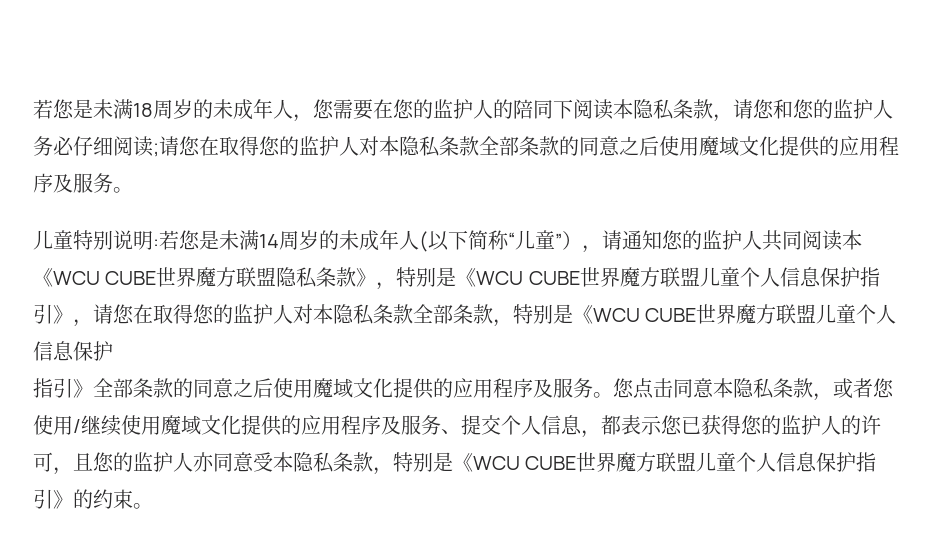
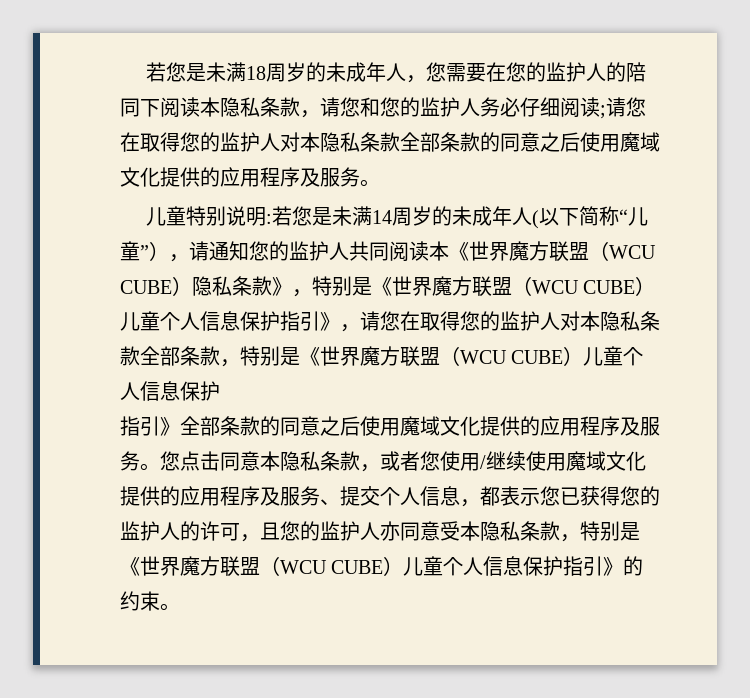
- 儿童特别说明:若您是未满14周岁的未成年人(以下简称“儿童”），请通知您的监护人共同阅读本《WCU CUBE世界魔方联盟隐私条款》，特别是《WCU CUBE世界魔方联盟儿童个人信息保护指引》，请您在取得您的监护人对本隐私条款全部条款，特别是《WCU CUBE世界魔方联盟儿童个人信息保护
+ 儿童特别说明:若您是未满14周岁的未成年人(以下简称“儿童”），请通知您的监护人共同阅读本《世界魔方联盟（WCU CUBE）隐私条款》，特别是《世界魔方联盟（WCU CUBE）儿童个人信息保护指引》，请您在取得您的监护人对本隐私条款全部条款，特别是《世界魔方联盟（WCU CUBE）儿童个人信息保护
- 您点击同意本隐私条款，或者您使用/继续使用魔域文化提供的应用程序及服务、提交个人信息，都表示您已获得您的监护人的许可，且您的监护人亦同意受本隐私条款，特别是《WCU CUBE世界魔方联盟儿童个人信息保护指引》的约束。
+ 您点击同意本隐私条款，或者您使用/继续使用魔域文化提供的应用程序及服务、提交个人信息，都表示您已获得您的监护人的许可，且您的监护人亦同意受本隐私条款，特别是《世界魔方联盟（WCU CUBE）儿童个人信息保护指引》的约束。

